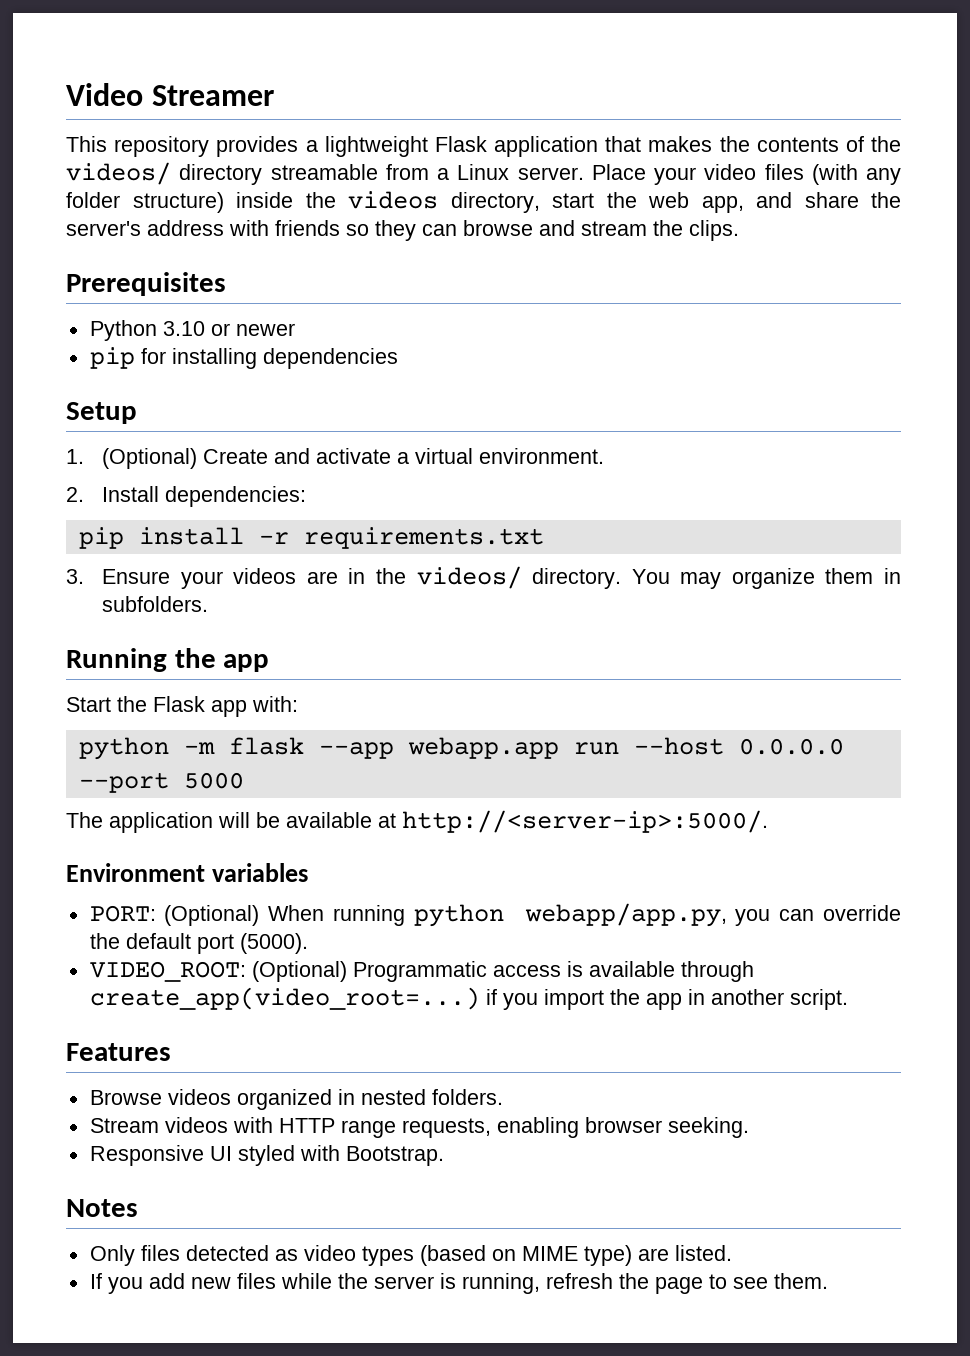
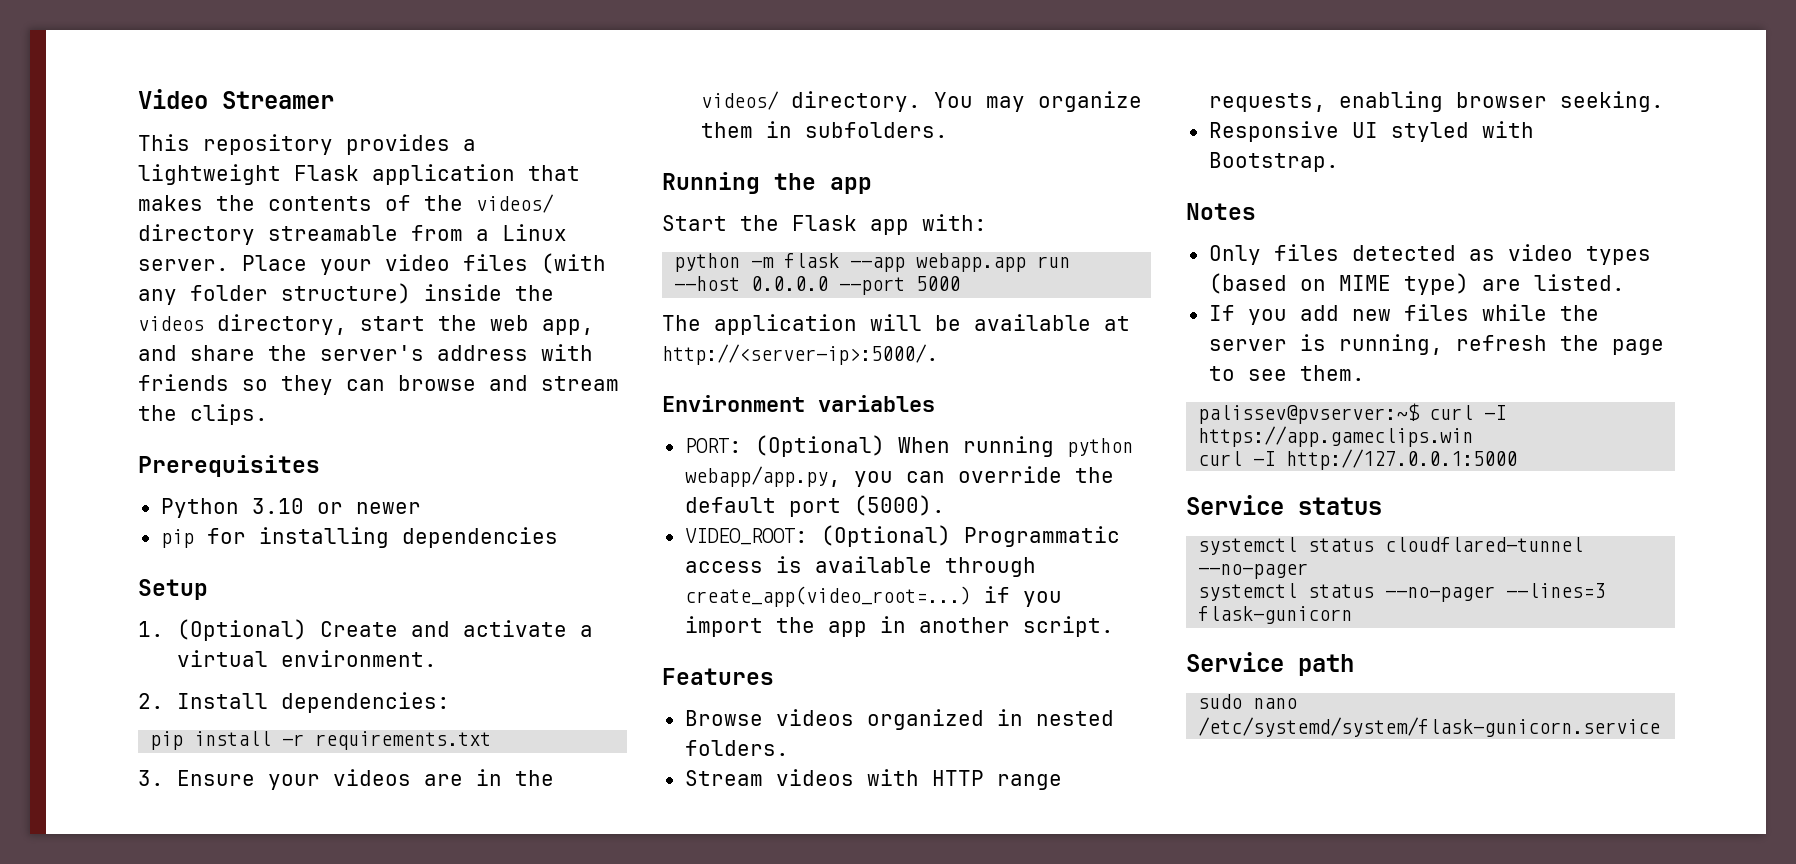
+ palissev@pvserver:~$ curl -I https://app.gameclips.win
+ curl -I http://127.0.0.1:5000
+ Service status
+ systemctl status cloudflared-tunnel --no-pager
+ systemctl status --no-pager --lines=3 flask-gunicorn
+ Service path
+ sudo nano /etc/systemd/system/flask-gunicorn.service

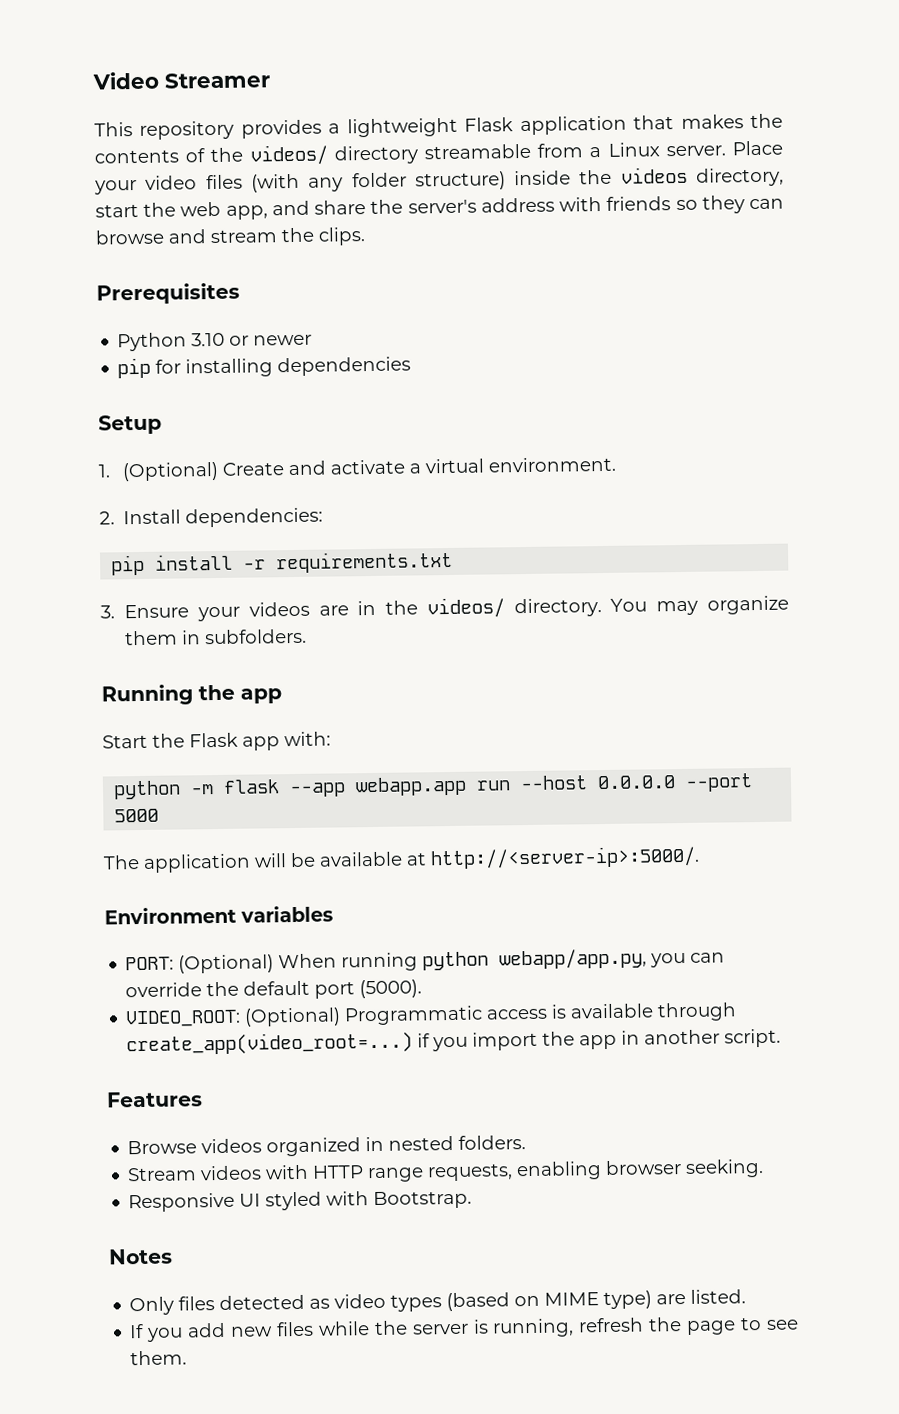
- palissev@pvserver:~$ curl -I https://app.gameclips.win
- curl -I http://127.0.0.1:5000
- Service status
- systemctl status cloudflared-tunnel --no-pager
- systemctl status --no-pager --lines=3 flask-gunicorn
- Service path
- sudo nano /etc/systemd/system/flask-gunicorn.service

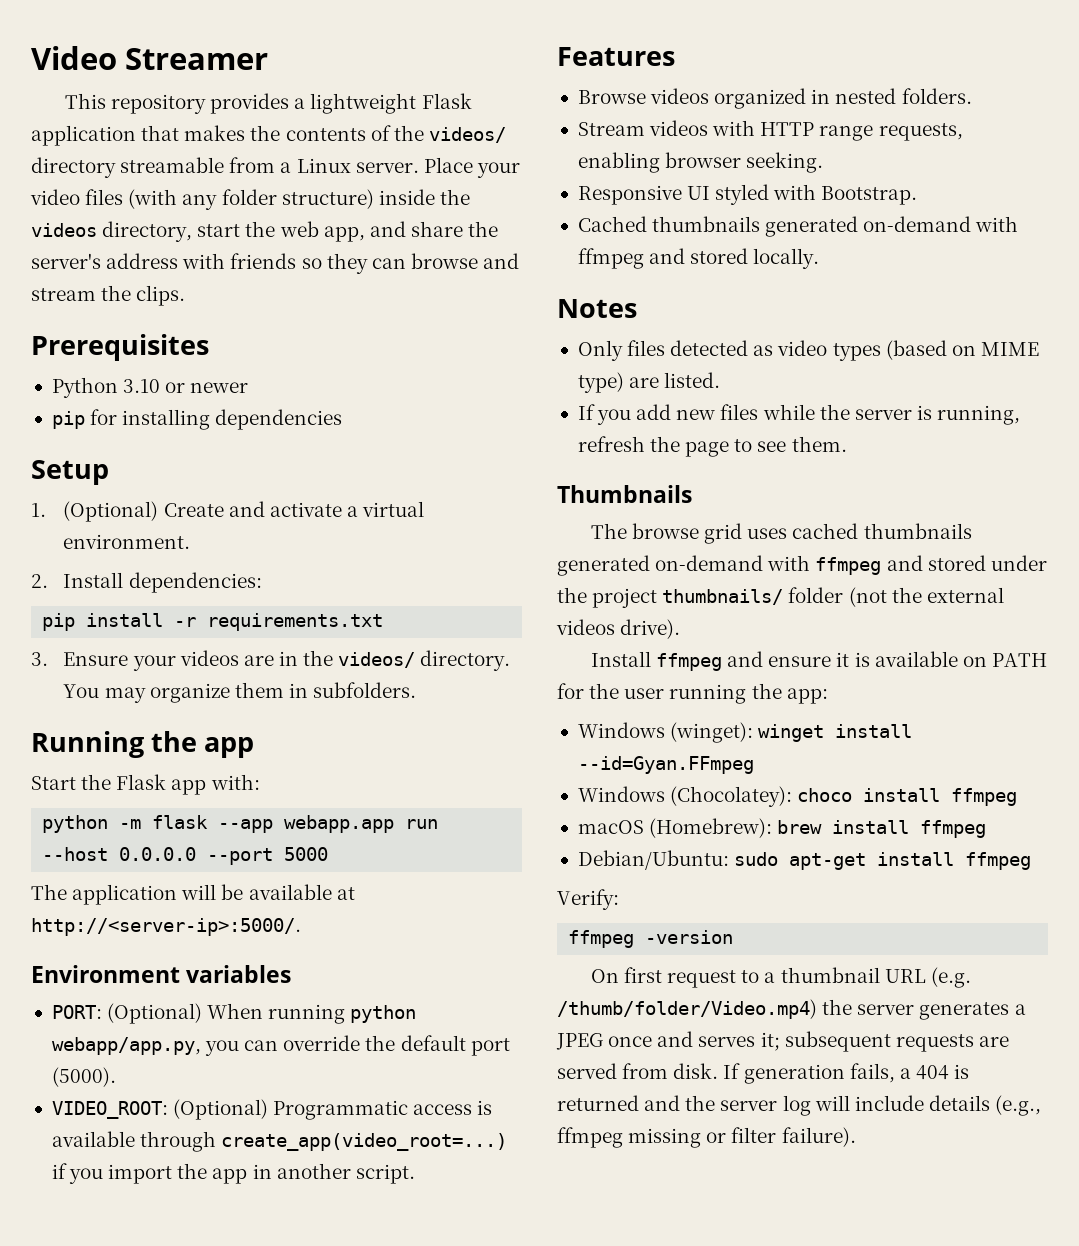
+ Cached thumbnails generated on-demand with ffmpeg and stored locally.
+ Thumbnails
+ The browse grid uses cached thumbnails generated on-demand with ffmpeg and stored under the project thumbnails/ folder (not the external videos drive).
+ Install ffmpeg and ensure it is available on PATH for the user running the app:
+ Windows (winget): winget install --id=Gyan.FFmpeg
+ Windows (Chocolatey): choco install ffmpeg
+ macOS (Homebrew): brew install ffmpeg
+ Debian/Ubuntu: sudo apt-get install ffmpeg
+ Verify:
+ ffmpeg -version
+ On first request to a thumbnail URL (e.g. /thumb/folder/Video.mp4) the server generates a JPEG once and serves it; subsequent requests are served from disk. If generation fails, a 404 is returned and the server log will include details (e.g., ffmpeg missing or filter failure).

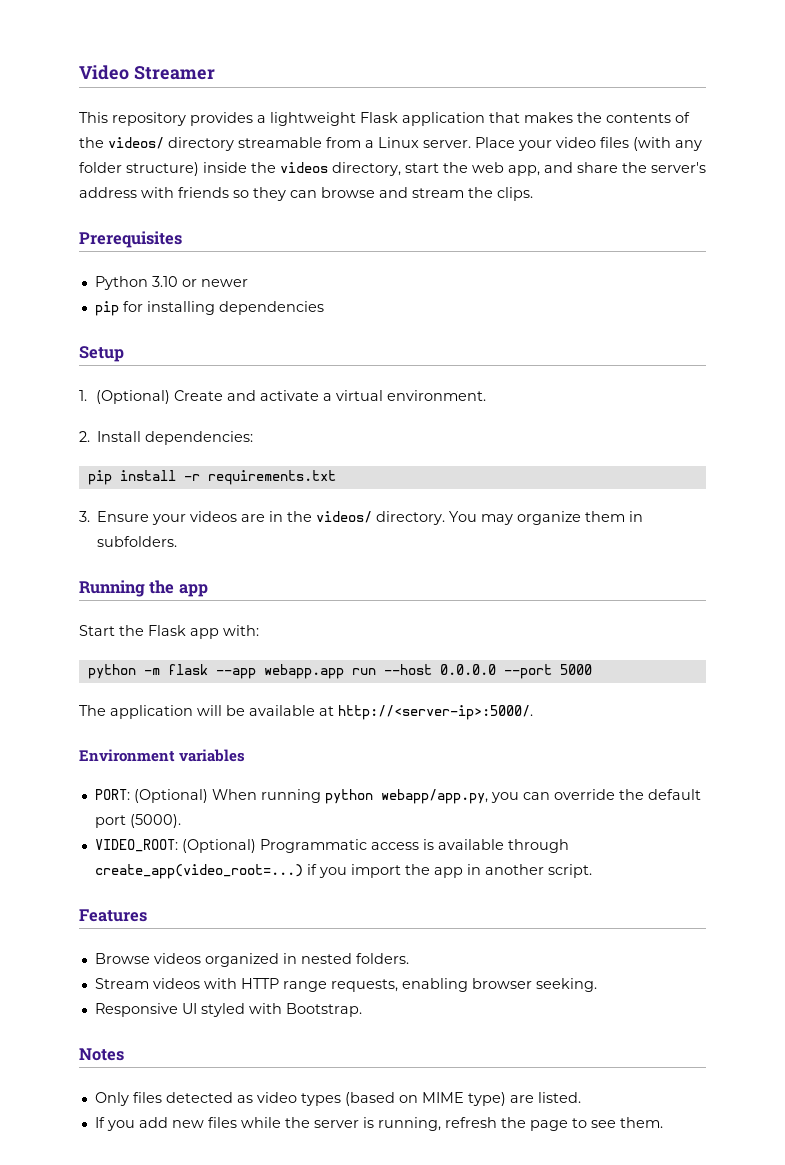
- Cached thumbnails generated on-demand with ffmpeg and stored locally.
- Thumbnails
- The browse grid uses cached thumbnails generated on-demand with ffmpeg and stored under the project thumbnails/ folder (not the external videos drive).
- Install ffmpeg and ensure it is available on PATH for the user running the app:
- Windows (winget): winget install --id=Gyan.FFmpeg
- Windows (Chocolatey): choco install ffmpeg
- macOS (Homebrew): brew install ffmpeg
- Debian/Ubuntu: sudo apt-get install ffmpeg
- Verify:
- ffmpeg -version
- On first request to a thumbnail URL (e.g. /thumb/folder/Video.mp4) the server generates a JPEG once and serves it; subsequent requests are served from disk. If generation fails, a 404 is returned and the server log will include details (e.g., ffmpeg missing or filter failure).

